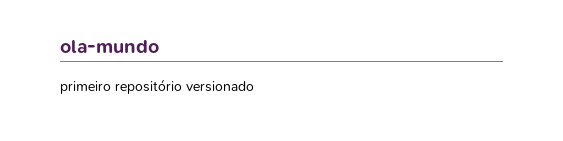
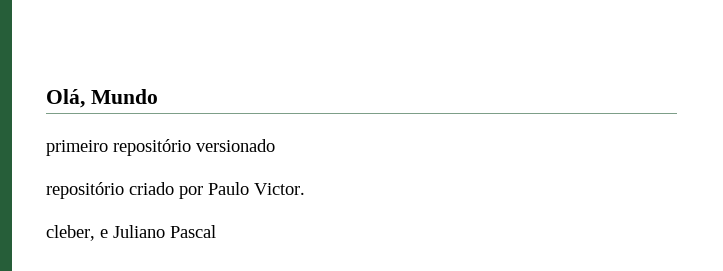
- ola-mundo
+ Olá, Mundo
+ repositório criado por Paulo Victor.
+ cleber, e Juliano Pascal

